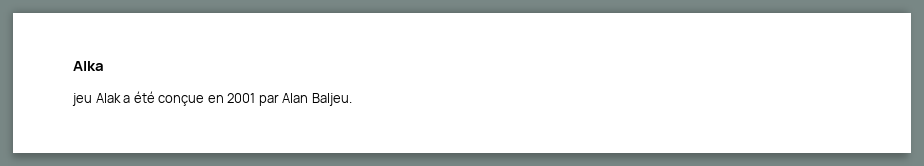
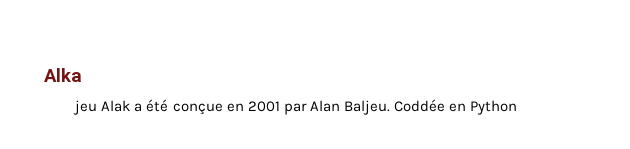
+ Coddée en Python

